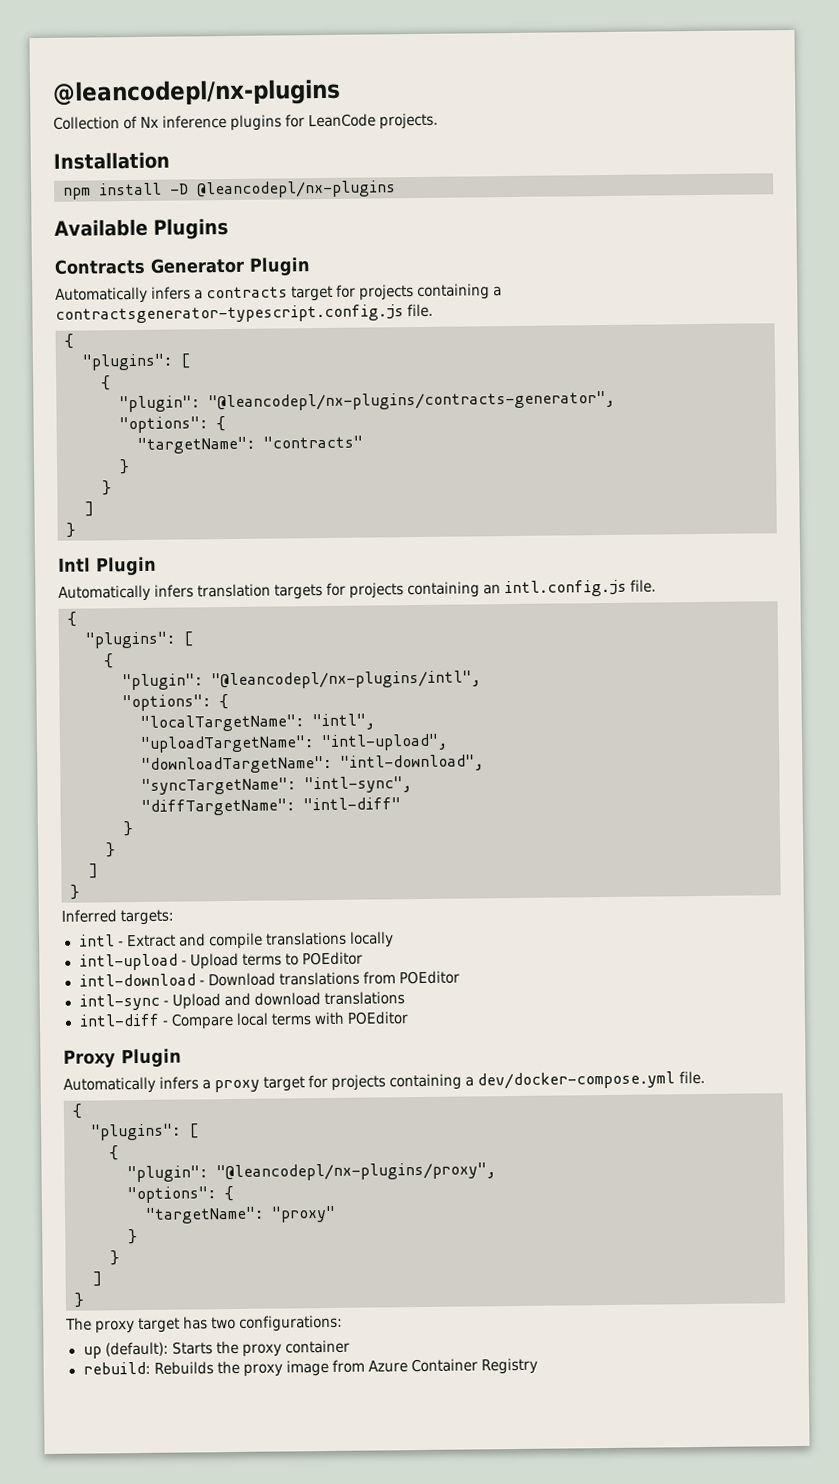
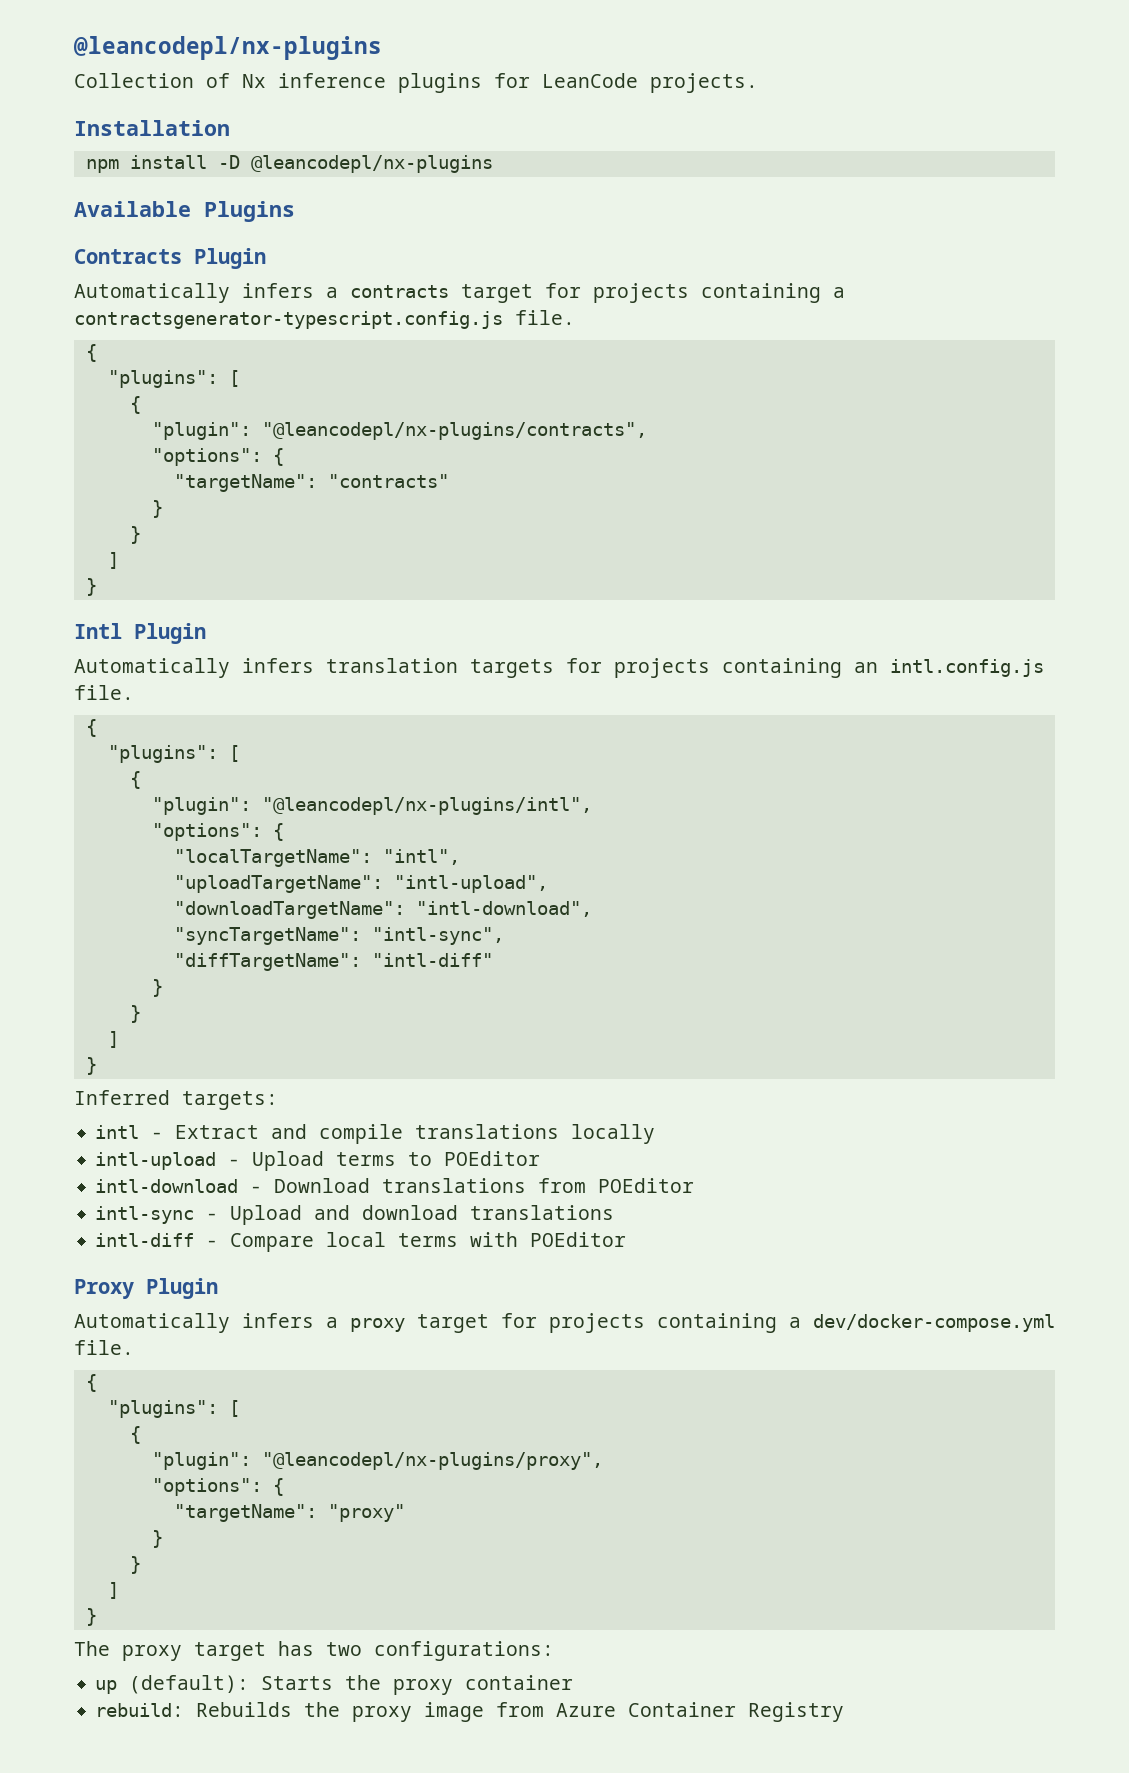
- Contracts Generator Plugin
+ Contracts Plugin
- "plugin": "@leancodepl/nx-plugins/contracts-generator",
+ "plugin": "@leancodepl/nx-plugins/contracts",

